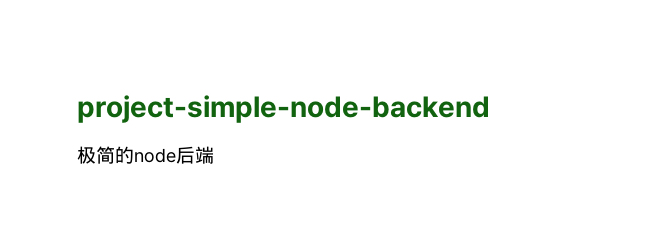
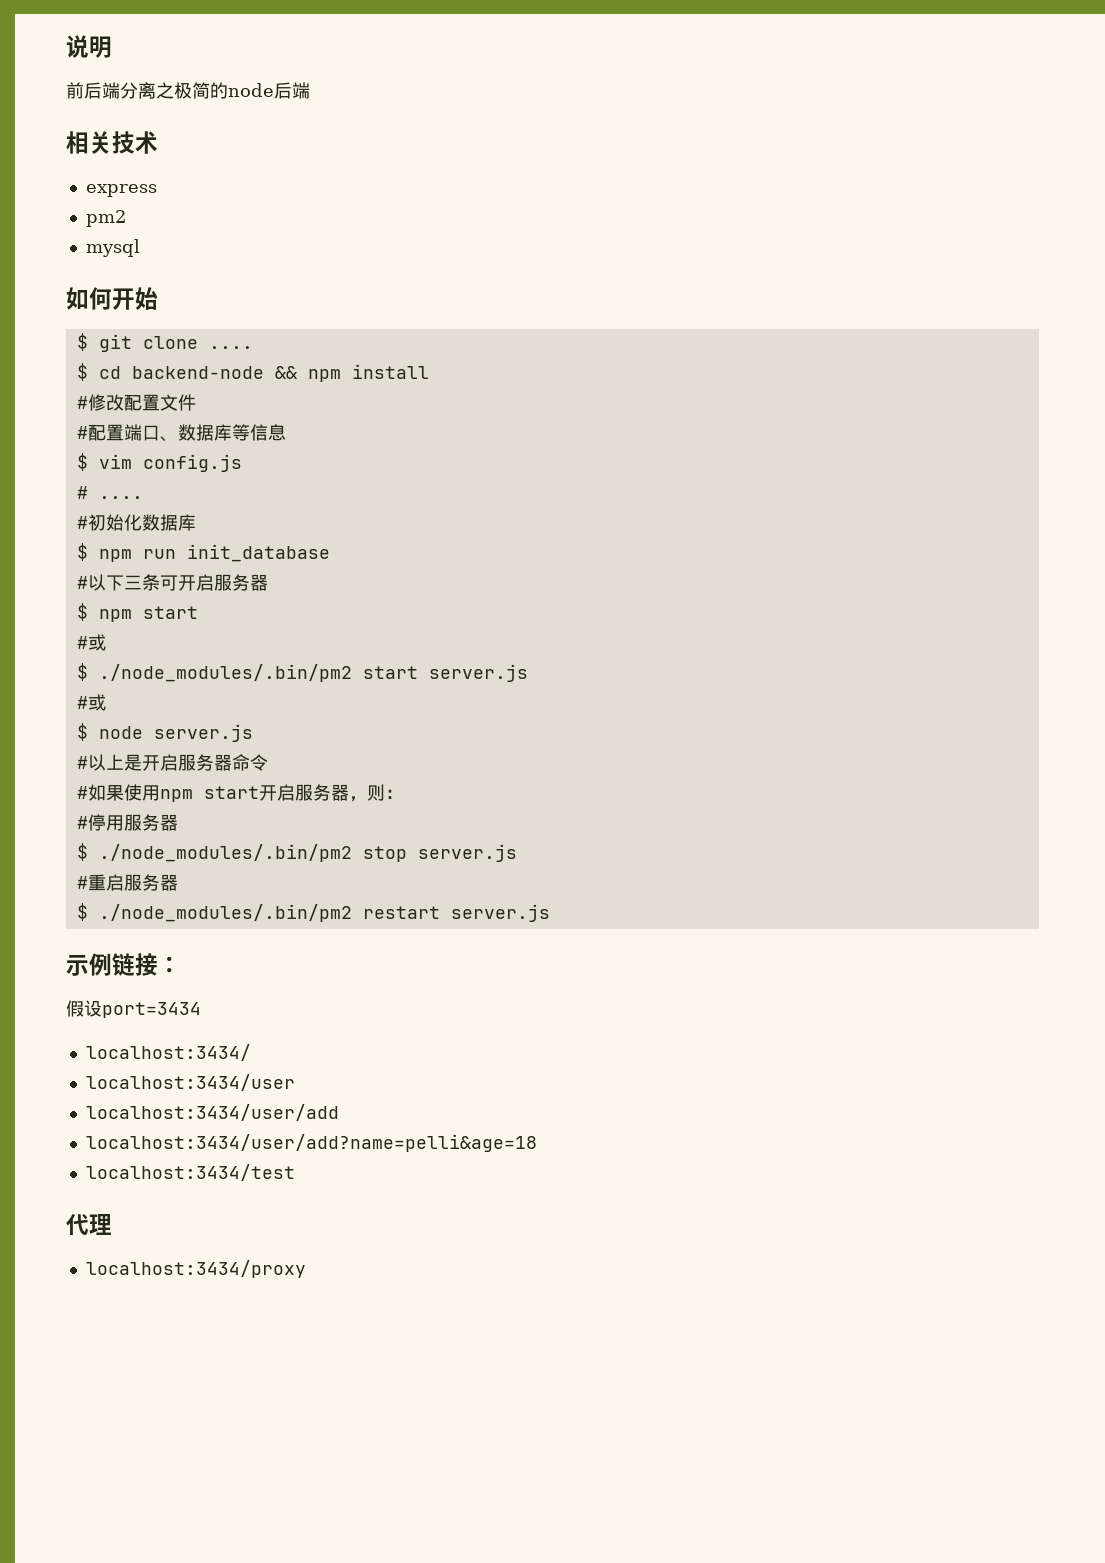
- project-simple-node-backend
- 极简的node后端
+ 说明
+ 前后端分离之极简的node后端
+ 相关技术
+ express
+ pm2
+ mysql
+ 如何开始
+ $ git clone ....
+ $ cd backend-node && npm install
+ #修改配置文件
+ #配置端口、数据库等信息
+ $ vim config.js
+ # ....
+ #初始化数据库
+ $ npm run init_database
+ #以下三条可开启服务器
+ $ npm start
+ #或
+ $ ./node_modules/.bin/pm2 start server.js
+ #或
+ $ node server.js
+ #以上是开启服务器命令
+ #如果使用npm start开启服务器，则：
+ #停用服务器
+ $ ./node_modules/.bin/pm2 stop server.js
+ #重启服务器
+ $ ./node_modules/.bin/pm2 restart server.js
+ 示例链接：
+ 假设port=3434
+ localhost:3434/
+ localhost:3434/user
+ localhost:3434/user/add
+ localhost:3434/user/add?name=pelli&age=18
+ localhost:3434/test
+ 代理
+ localhost:3434/proxy

